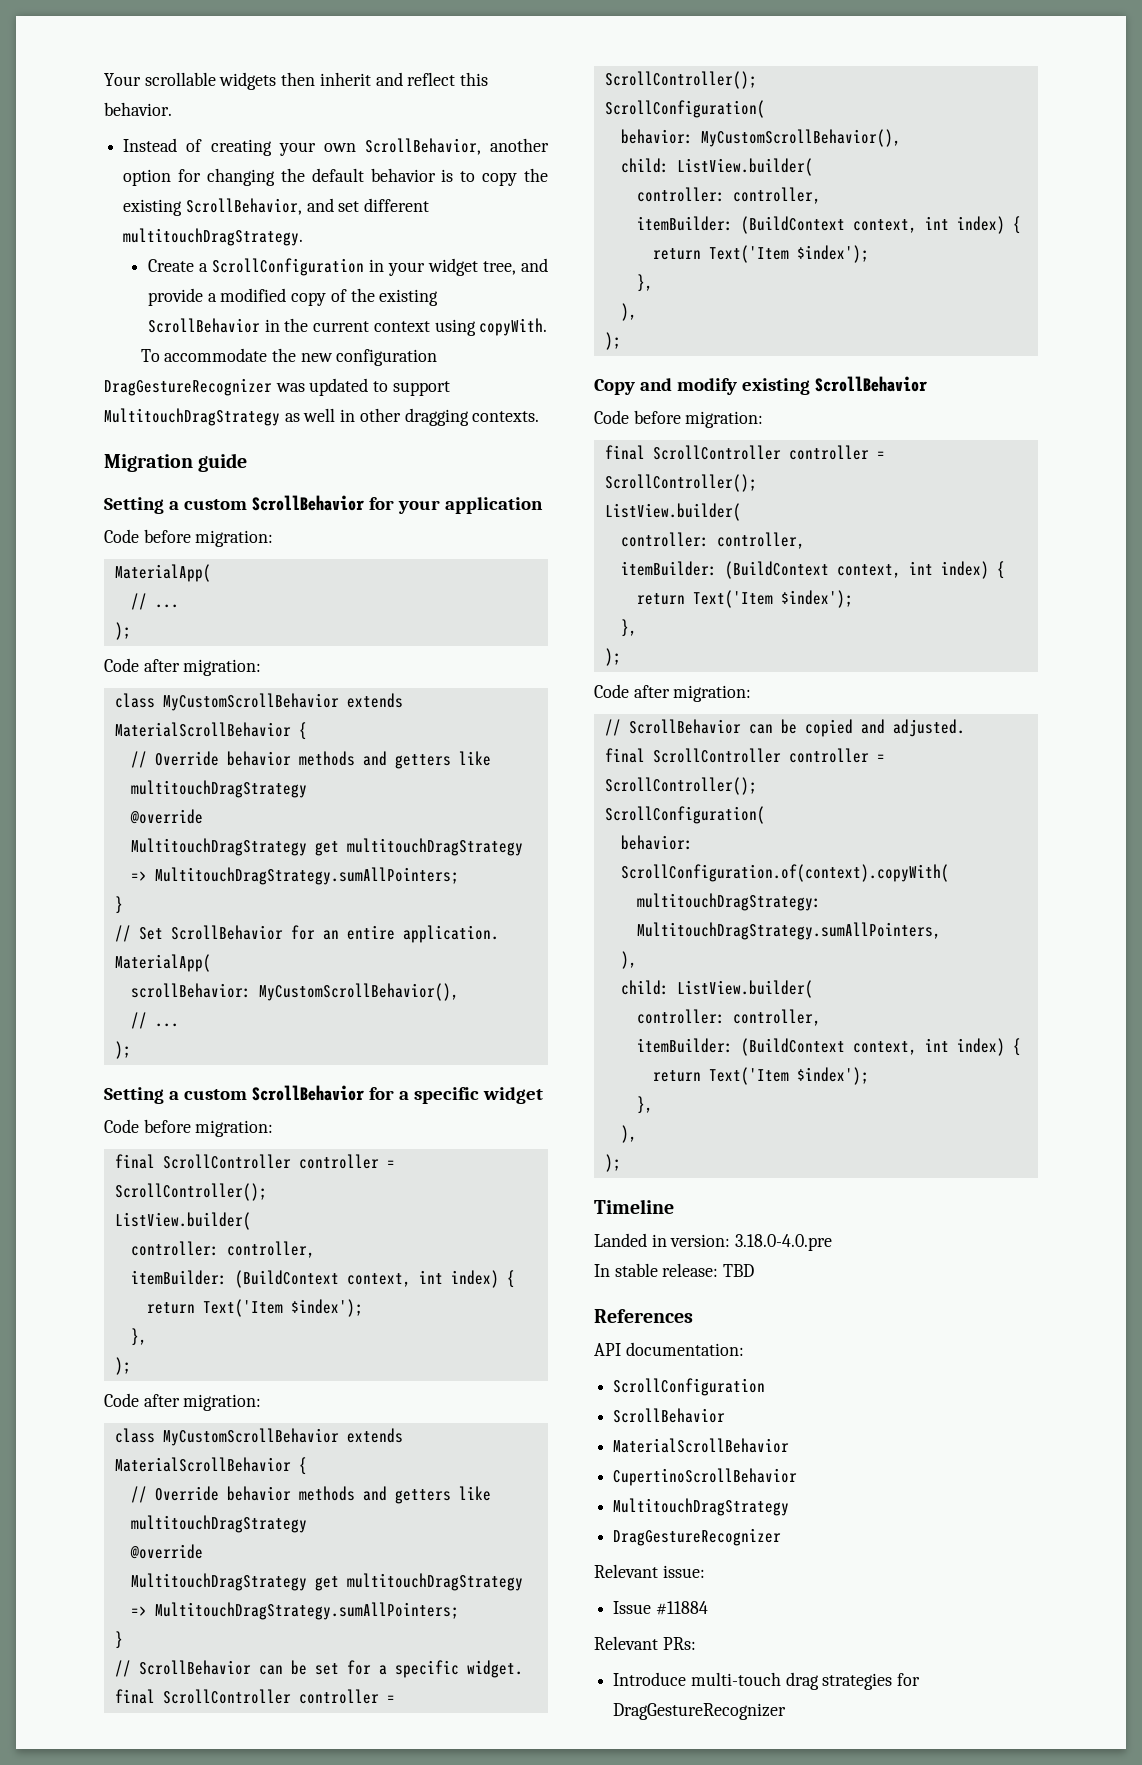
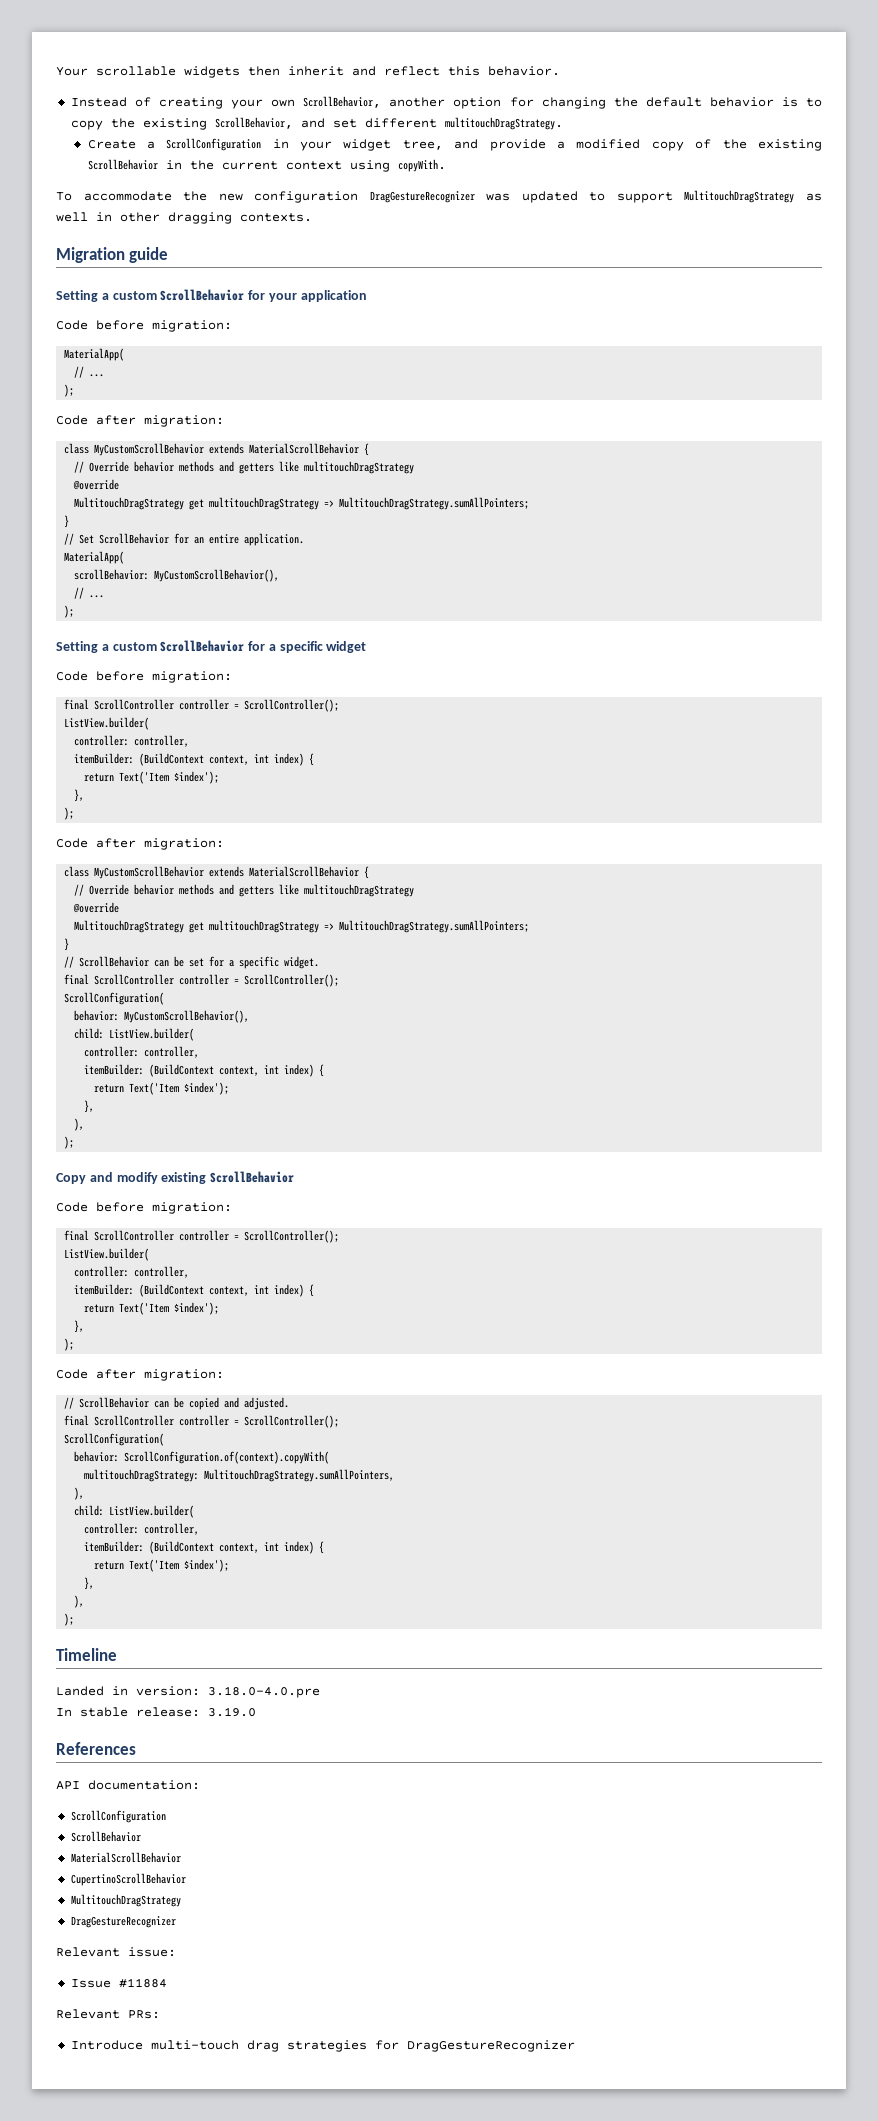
- In stable release: TBD
+ In stable release: 3.19.0

